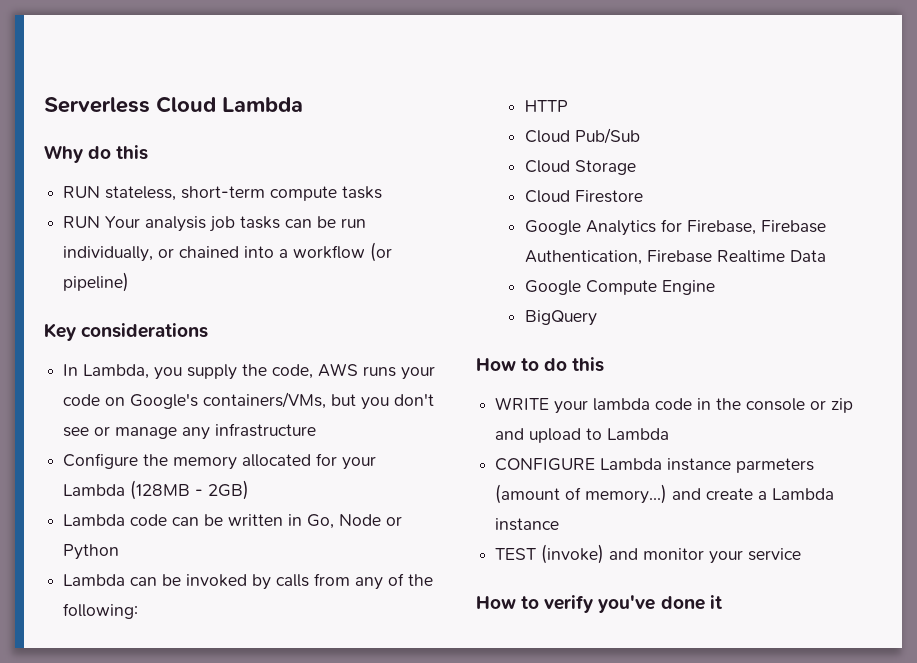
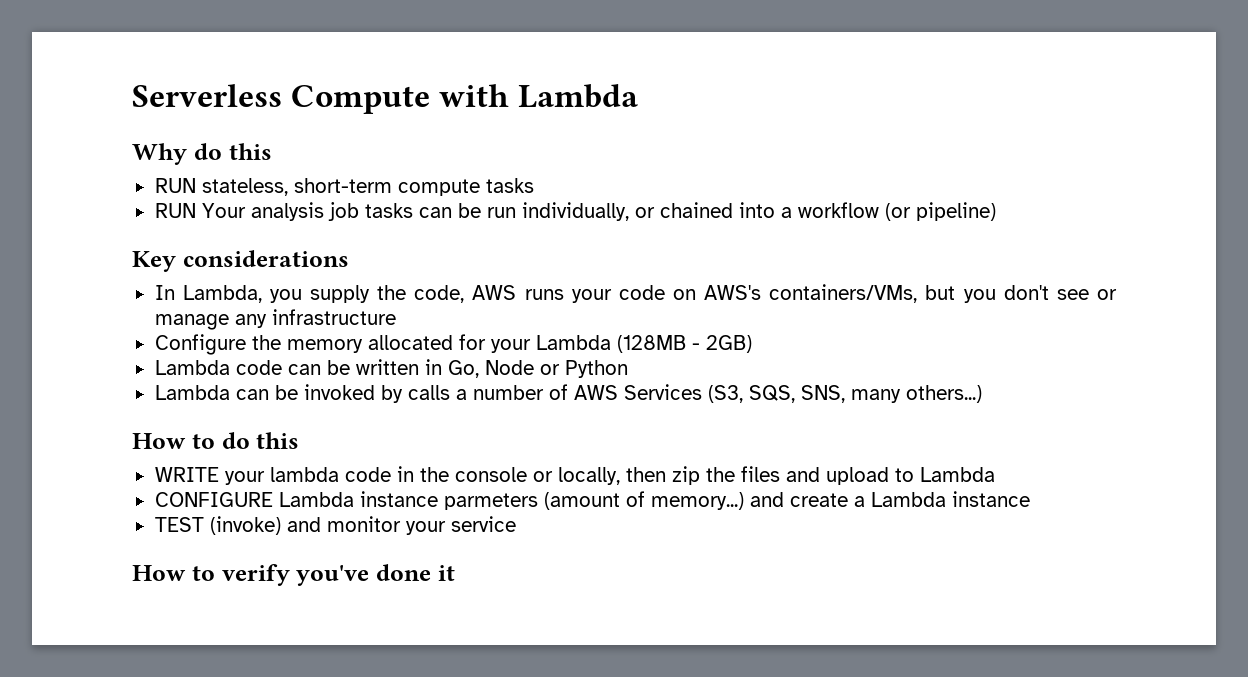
- Serverless Cloud Lambda
+ Serverless Compute with Lambda
- In Lambda, you supply the code, AWS runs your code on Google's containers/VMs, but you don't see or manage any infrastructure
+ In Lambda, you supply the code, AWS runs your code on AWS's containers/VMs, but you don't see or manage any infrastructure
- Lambda can be invoked by calls from any of the following:
- HTTP
- Cloud Pub/Sub
- Cloud Storage
- Cloud Firestore
- Google Analytics for Firebase, Firebase Authentication, Firebase Realtime Data
- Google Compute Engine
- BigQuery
+ Lambda can be invoked by calls a number of AWS Services (S3, SQS, SNS, many others...)
- WRITE your lambda code in the console or zip and upload to Lambda
+ WRITE your lambda code in the console or locally, then zip the files and upload to Lambda

